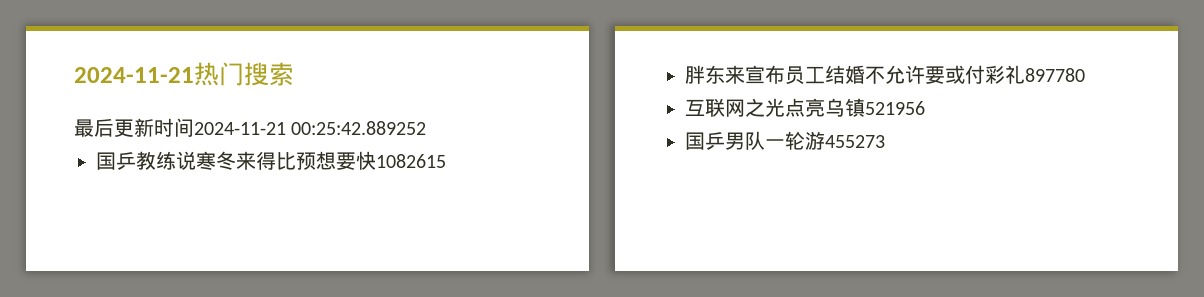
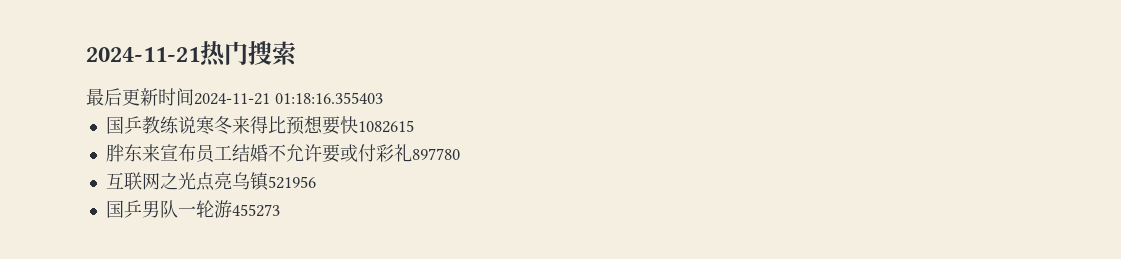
- 最后更新时间2024-11-21 00:25:42.889252
+ 最后更新时间2024-11-21 01:18:16.355403

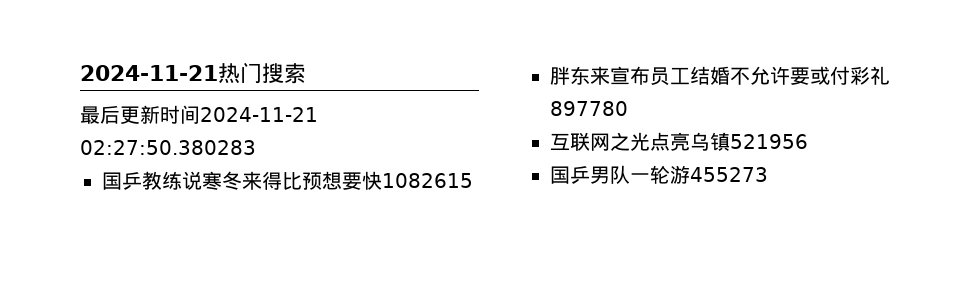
- 最后更新时间2024-11-21 01:18:16.355403
+ 最后更新时间2024-11-21 02:27:50.380283

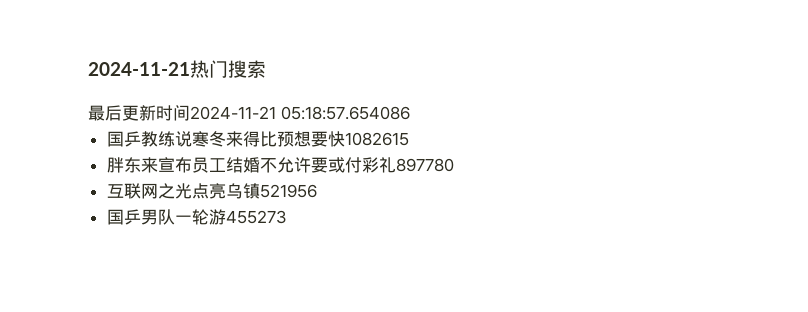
- 最后更新时间2024-11-21 02:27:50.380283
+ 最后更新时间2024-11-21 05:18:57.654086

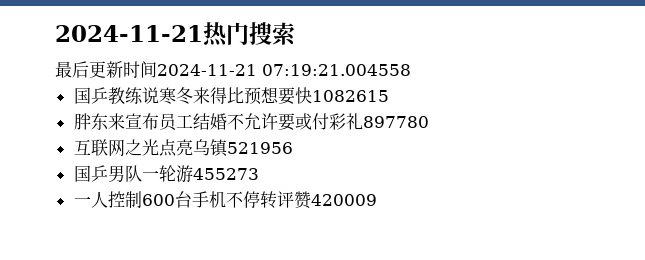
- 最后更新时间2024-11-21 05:18:57.654086
+ 最后更新时间2024-11-21 07:19:21.004558
+ 一人控制600台手机不停转评赞420009

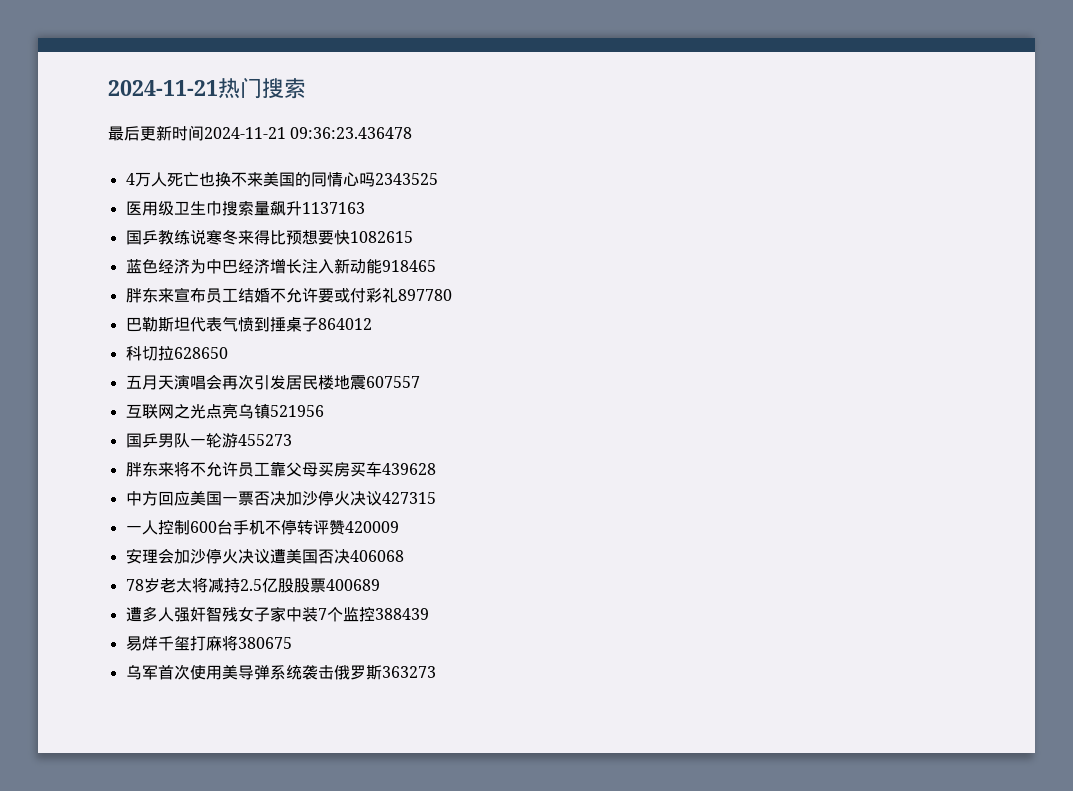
- 最后更新时间2024-11-21 07:19:21.004558
+ 最后更新时间2024-11-21 09:36:23.436478
+ 4万人死亡也换不来美国的同情心吗2343525
+ 医用级卫生巾搜索量飙升1137163
+ 蓝色经济为中巴经济增长注入新动能918465
+ 巴勒斯坦代表气愤到捶桌子864012
+ 科切拉628650
+ 五月天演唱会再次引发居民楼地震607557
+ 胖东来将不允许员工靠父母买房买车439628
+ 中方回应美国一票否决加沙停火决议427315
+ 安理会加沙停火决议遭美国否决406068
+ 78岁老太将减持2.5亿股股票400689
+ 遭多人强奸智残女子家中装7个监控388439
+ 易烊千玺打麻将380675
+ 乌军首次使用美导弹系统袭击俄罗斯363273

